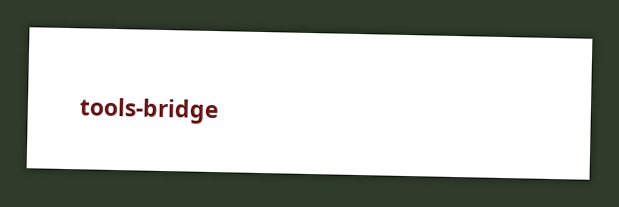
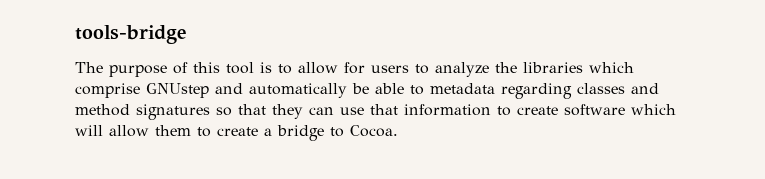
+ The purpose of this tool is to allow for users to analyze the libraries which comprise GNUstep and automatically be able to metadata regarding classes and method signatures so that they can use that information to create software which will allow them to create a bridge to Cocoa.

